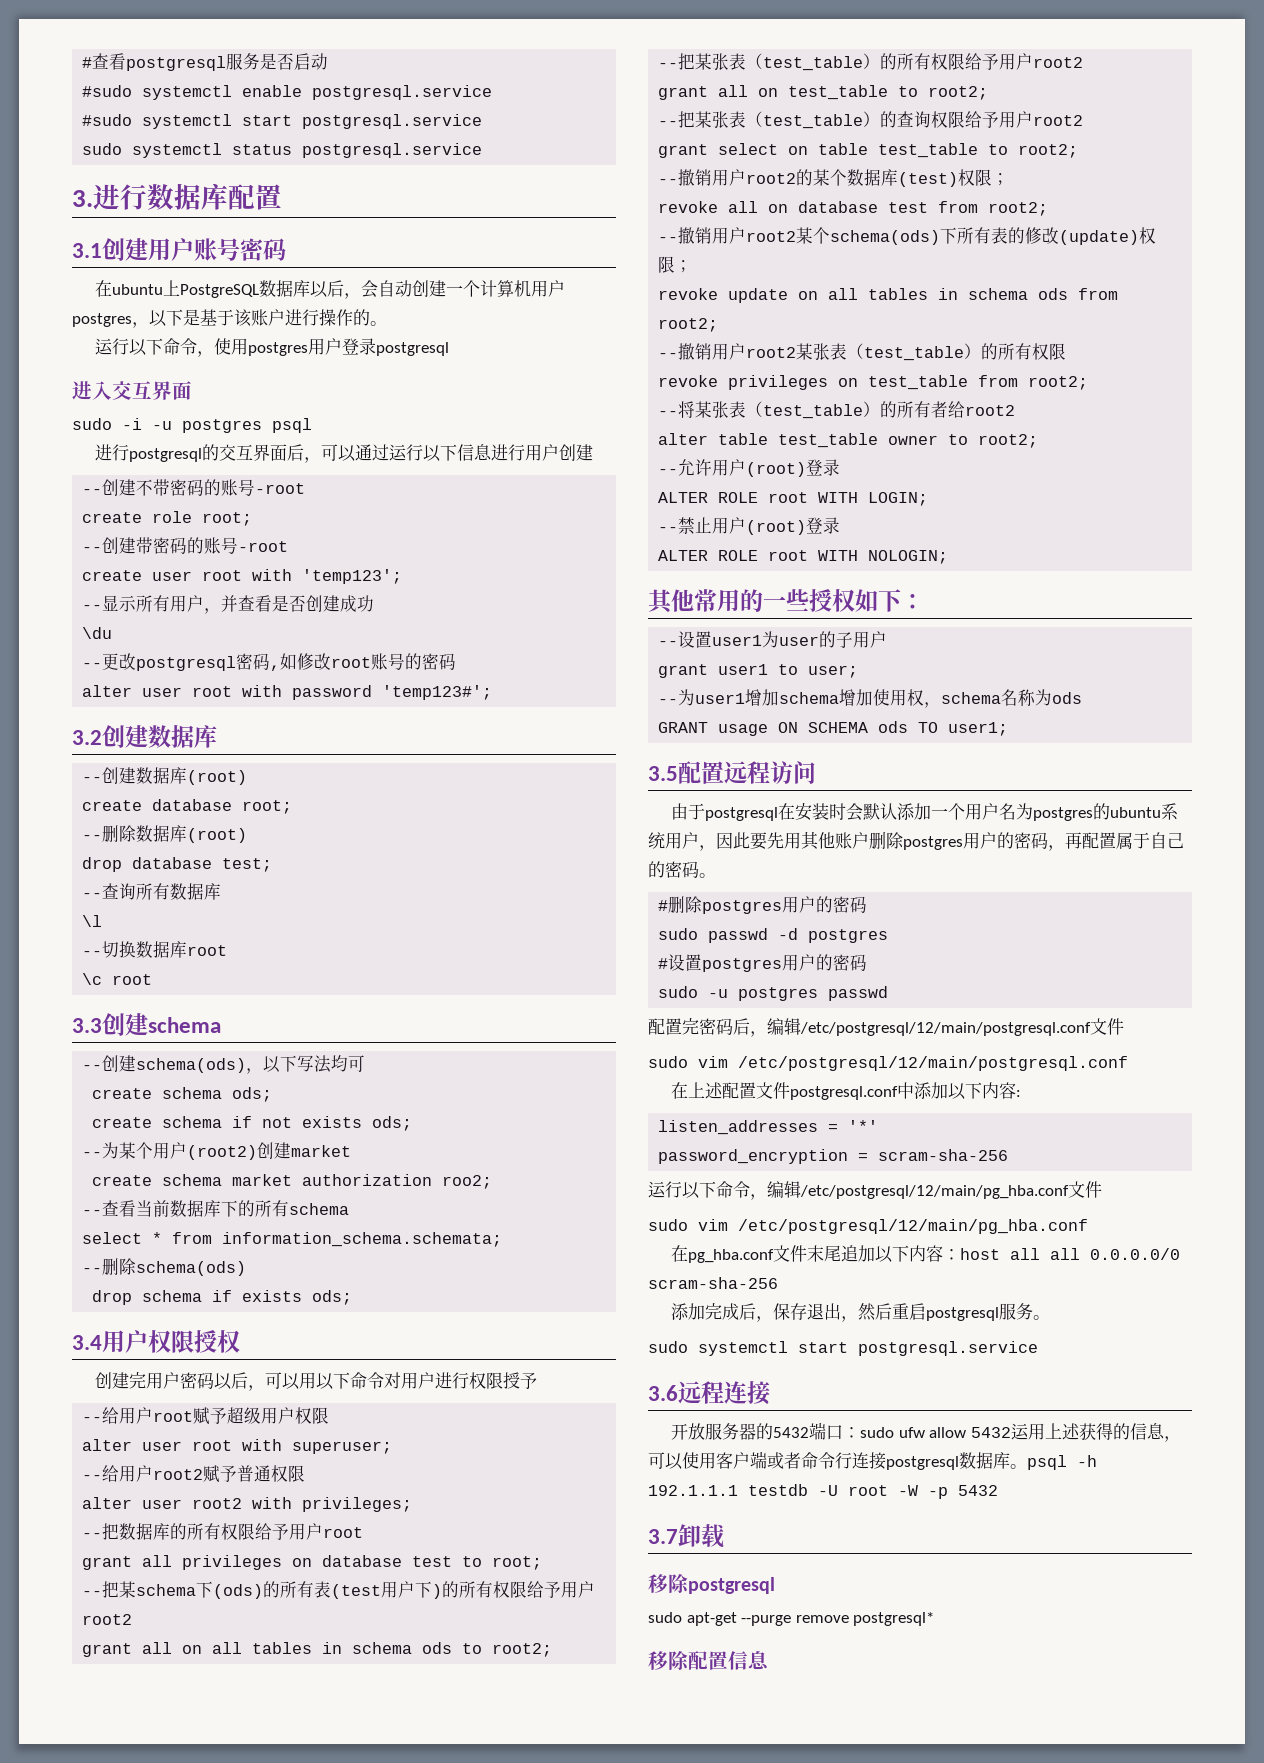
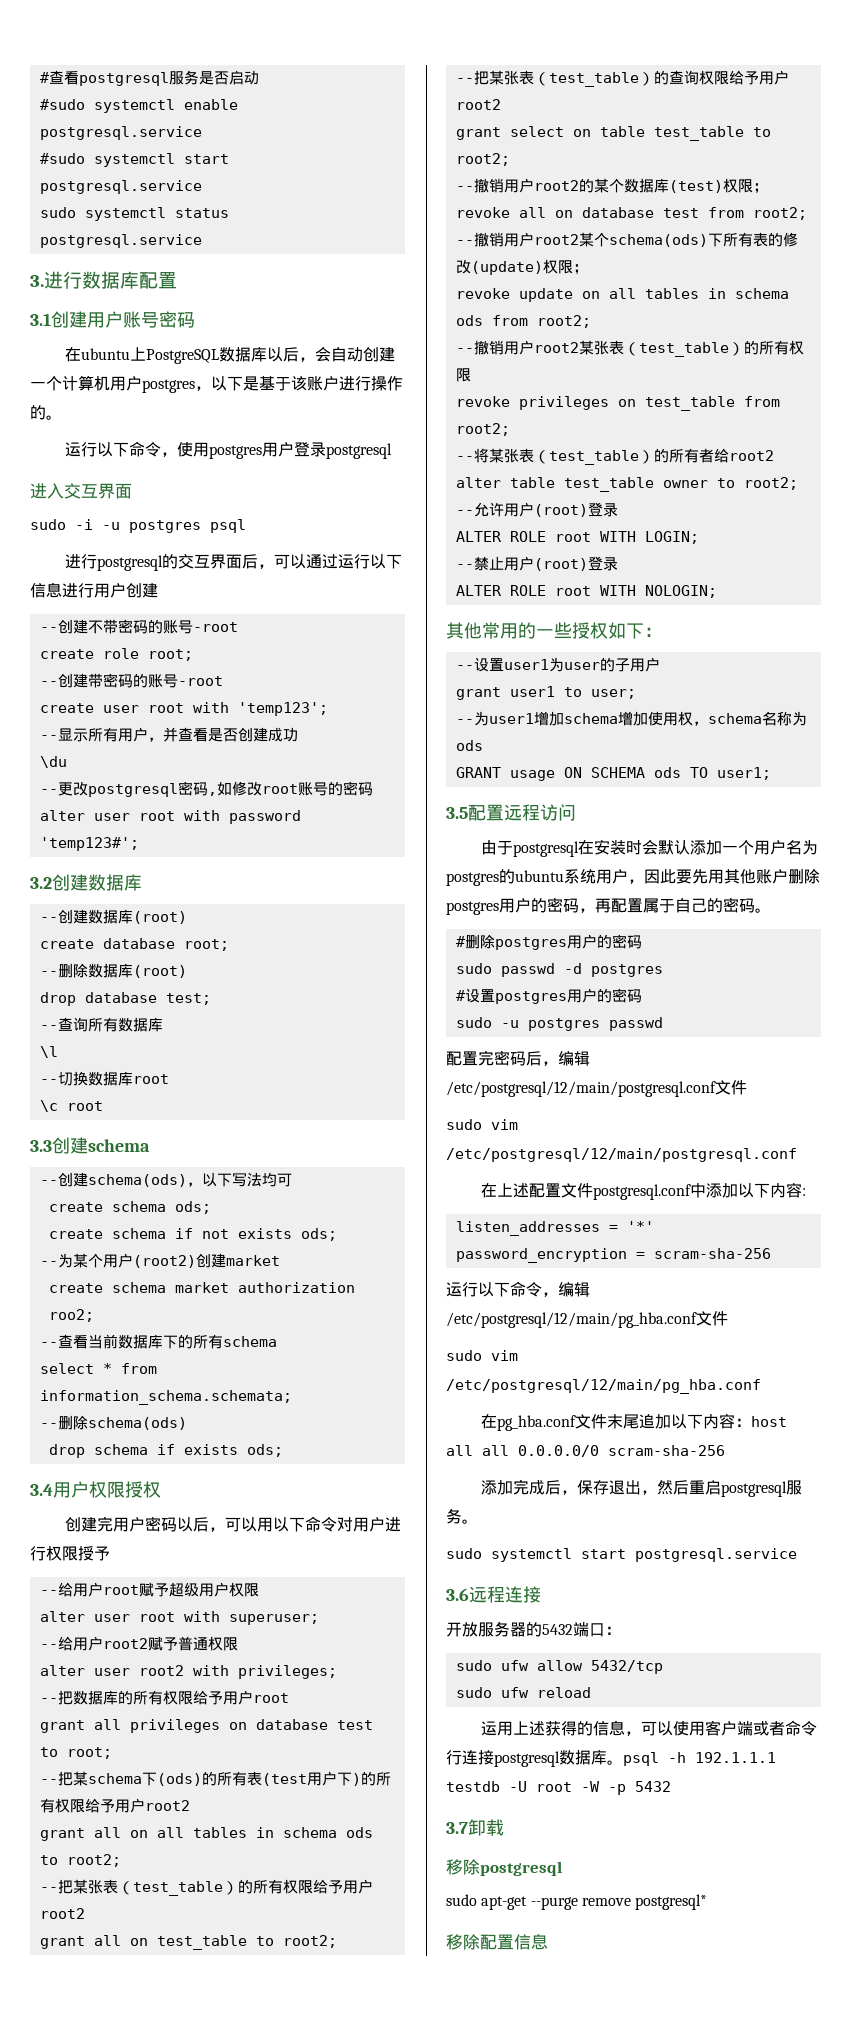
- 开放服务器的5432端口：sudo ufw allow 5432运用上述获得的信息，可以使用客户端或者命令行连接postgresql数据库。psql -h 192.1.1.1 testdb -U root -W -p 5432
+ 开放服务器的5432端口：
+ sudo ufw allow 5432/tcp
+ sudo ufw reload
+ 运用上述获得的信息，可以使用客户端或者命令行连接postgresql数据库。psql -h 192.1.1.1 testdb -U root -W -p 5432

